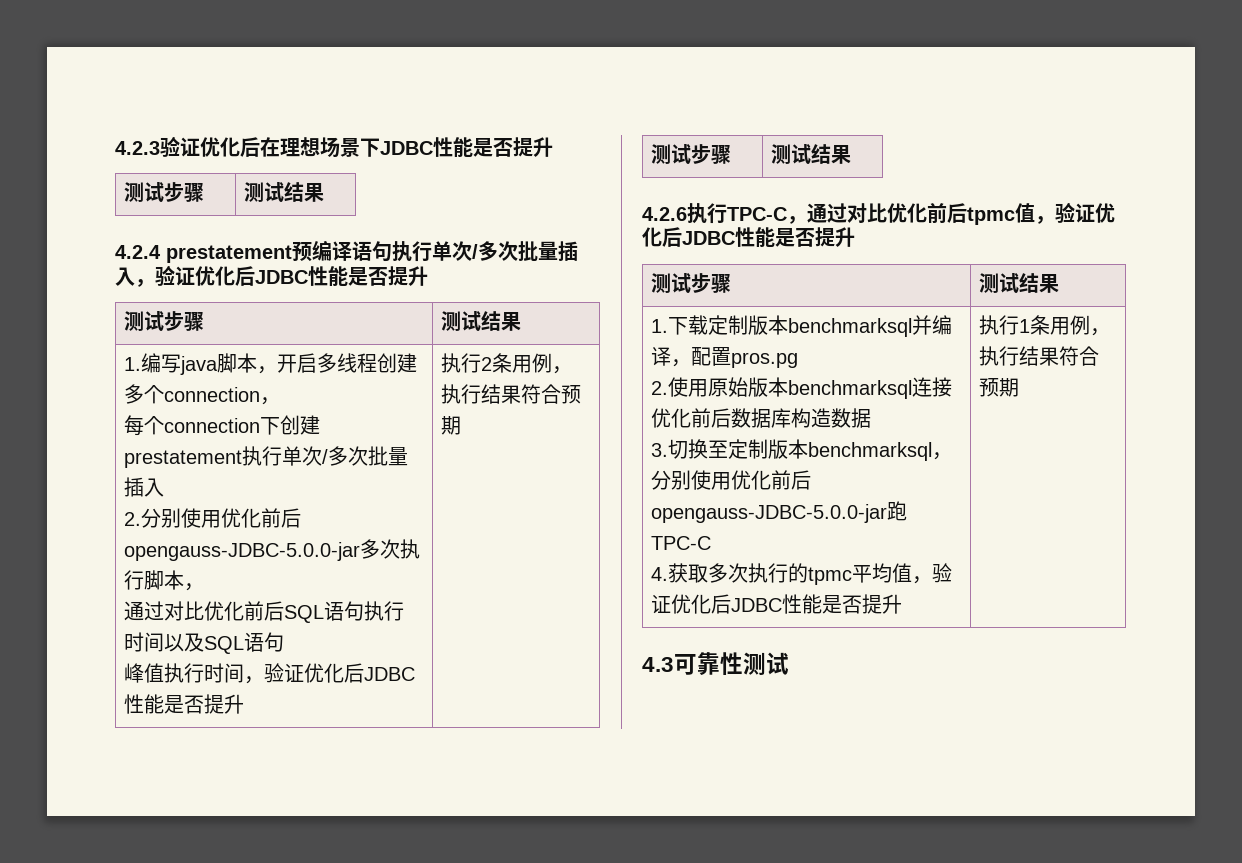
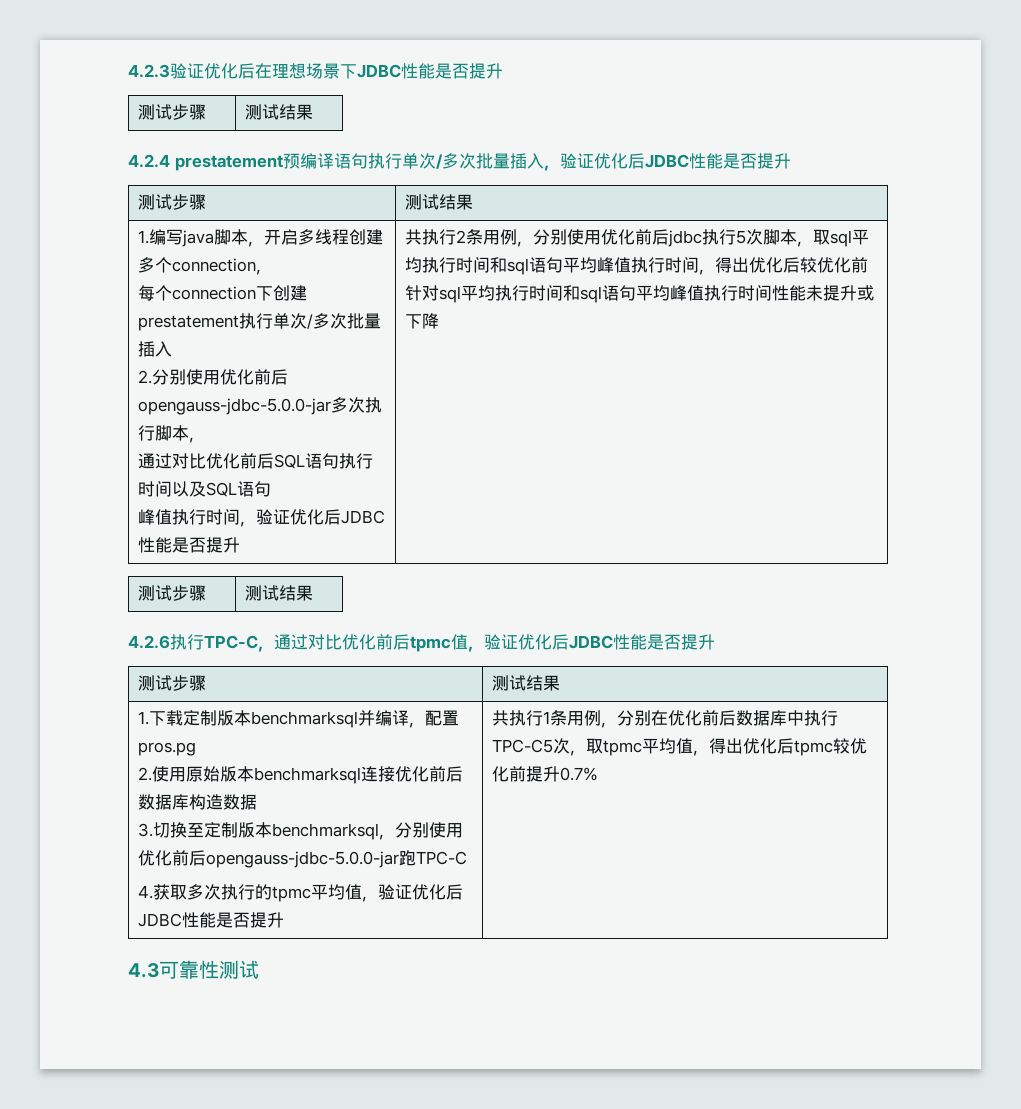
- 2.分别使用优化前后opengauss-JDBC-5.0.0-jar多次执行脚本，
+ 2.分别使用优化前后opengauss-jdbc-5.0.0-jar多次执行脚本，
- 执行2条用例，执行结果符合预期
+ 共执行2条用例，分别使用优化前后jdbc执行5次脚本，取sql平均执行时间和sql语句平均峰值执行时间，得出优化后较优化前针对sql平均执行时间和sql语句平均峰值执行时间性能未提升或下降
- 3.切换至定制版本benchmarksql，分别使用优化前后opengauss-JDBC-5.0.0-jar跑TPC-C
+ 3.切换至定制版本benchmarksql，分别使用优化前后opengauss-jdbc-5.0.0-jar跑TPC-C
- 执行1条用例，执行结果符合预期
+ 共执行1条用例，分别在优化前后数据库中执行TPC-C5次，取tpmc平均值，得出优化后tpmc较优化前提升0.7%

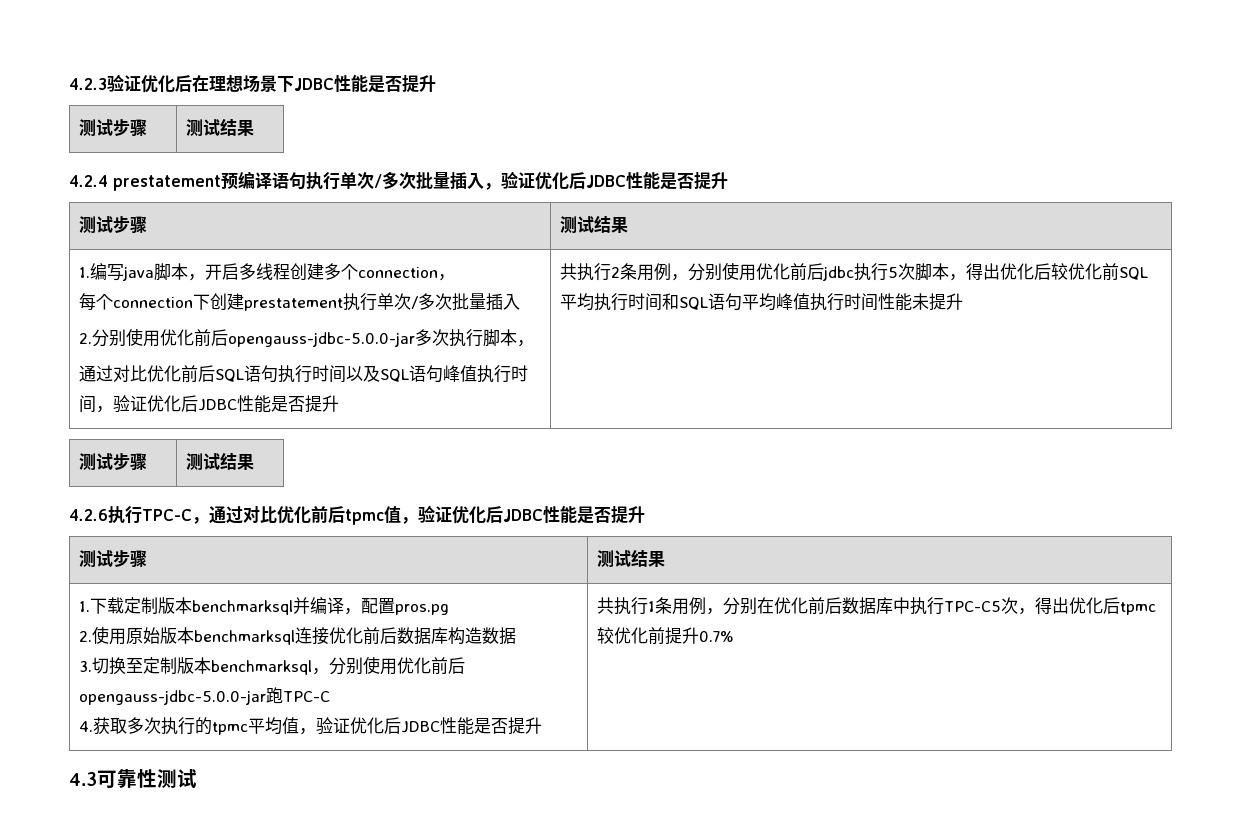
- 通过对比优化前后SQL语句执行时间以及SQL语句
- 峰值执行时间，验证优化后JDBC性能是否提升
+ 通过对比优化前后SQL语句执行时间以及SQL语句峰值执行时间，验证优化后JDBC性能是否提升
- 共执行2条用例，分别使用优化前后jdbc执行5次脚本，取sql平均执行时间和sql语句平均峰值执行时间，得出优化后较优化前针对sql平均执行时间和sql语句平均峰值执行时间性能未提升或下降
+ 共执行2条用例，分别使用优化前后jdbc执行5次脚本，得出优化后较优化前SQL平均执行时间和SQL语句平均峰值执行时间性能未提升
- 共执行1条用例，分别在优化前后数据库中执行TPC-C5次，取tpmc平均值，得出优化后tpmc较优化前提升0.7%
+ 共执行1条用例，分别在优化前后数据库中执行TPC-C5次，得出优化后tpmc较优化前提升0.7%

